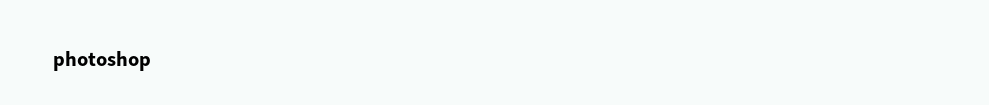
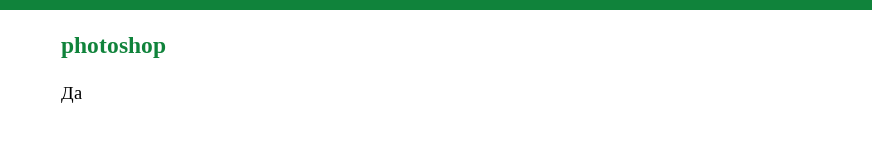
+ Да

